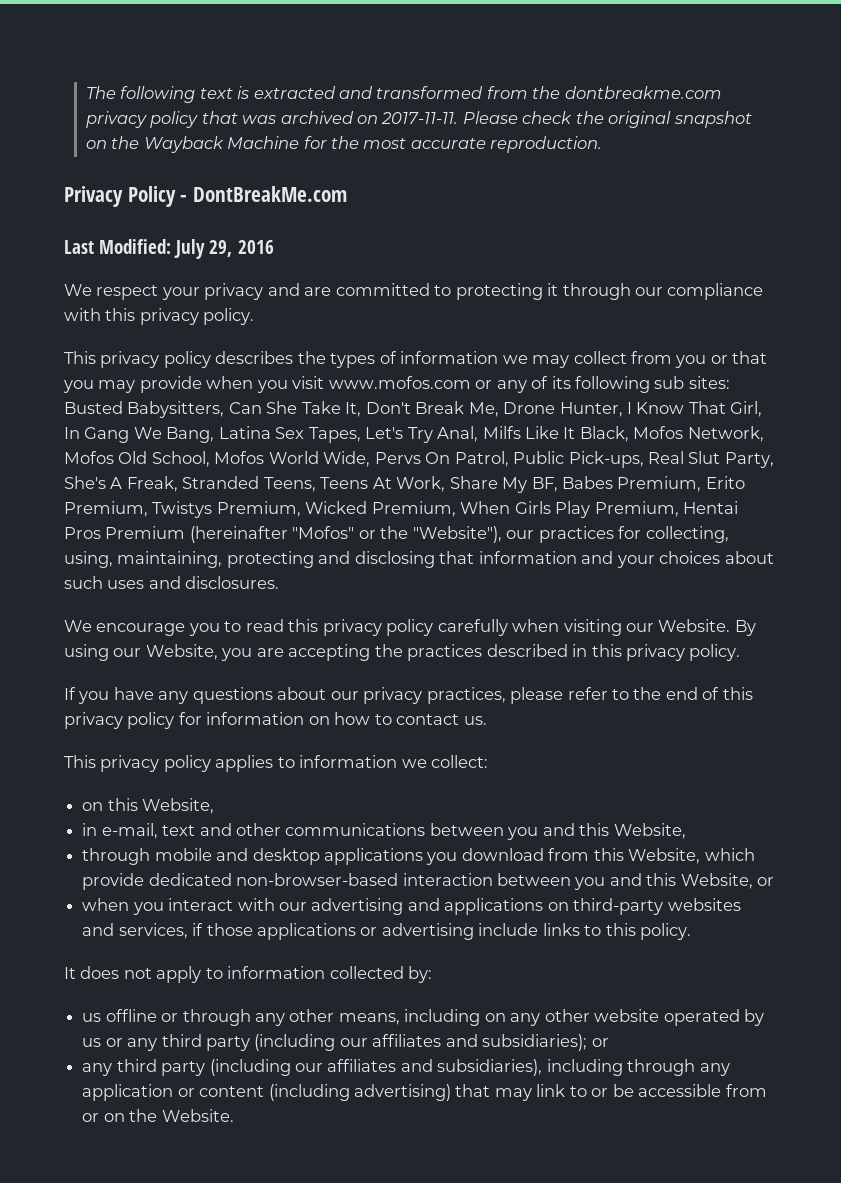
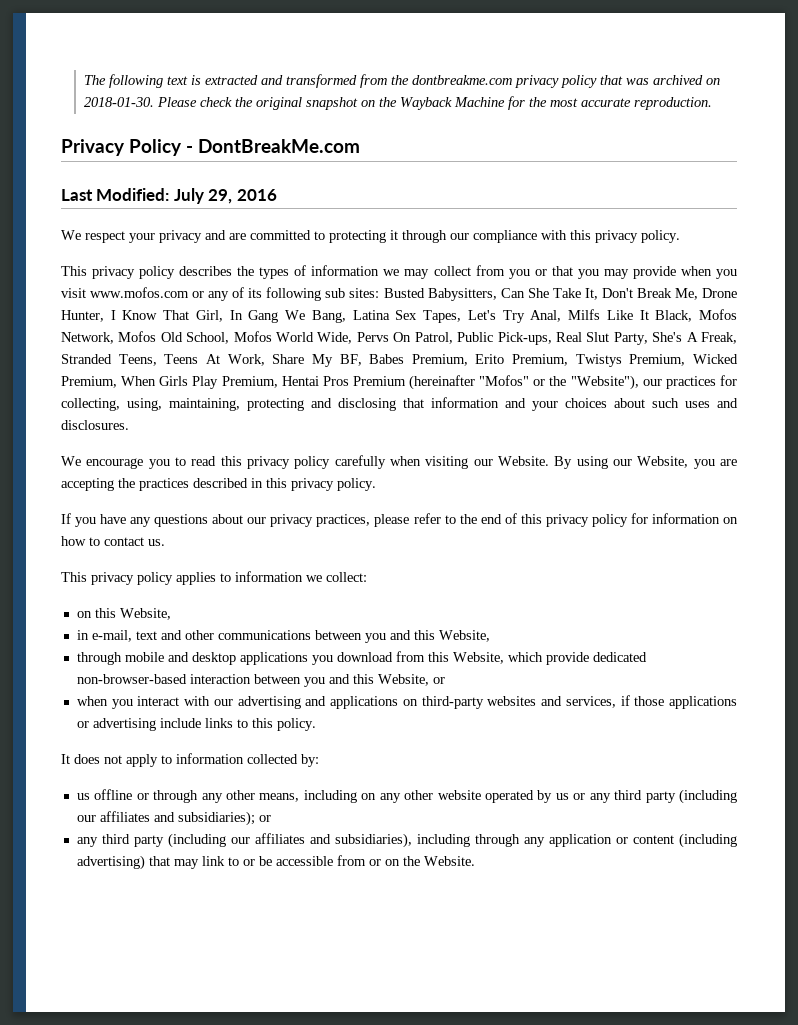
- The following text is extracted and transformed from the dontbreakme.com privacy policy that was archived on 2017-11-11.
+ The following text is extracted and transformed from the dontbreakme.com privacy policy that was archived on 2018-01-30.

